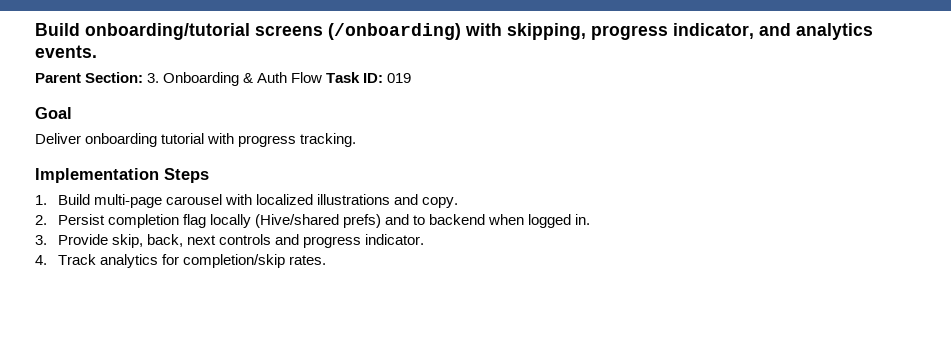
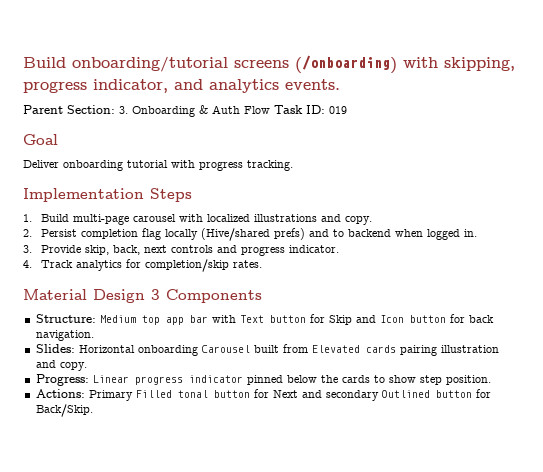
+ Material Design 3 Components
+ Structure: Medium top app bar with Text button for Skip and Icon button for back navigation.
+ Slides: Horizontal onboarding Carousel built from Elevated cards pairing illustration and copy.
+ Progress: Linear progress indicator pinned below the cards to show step position.
+ Actions: Primary Filled tonal button for Next and secondary Outlined button for Back/Skip.

